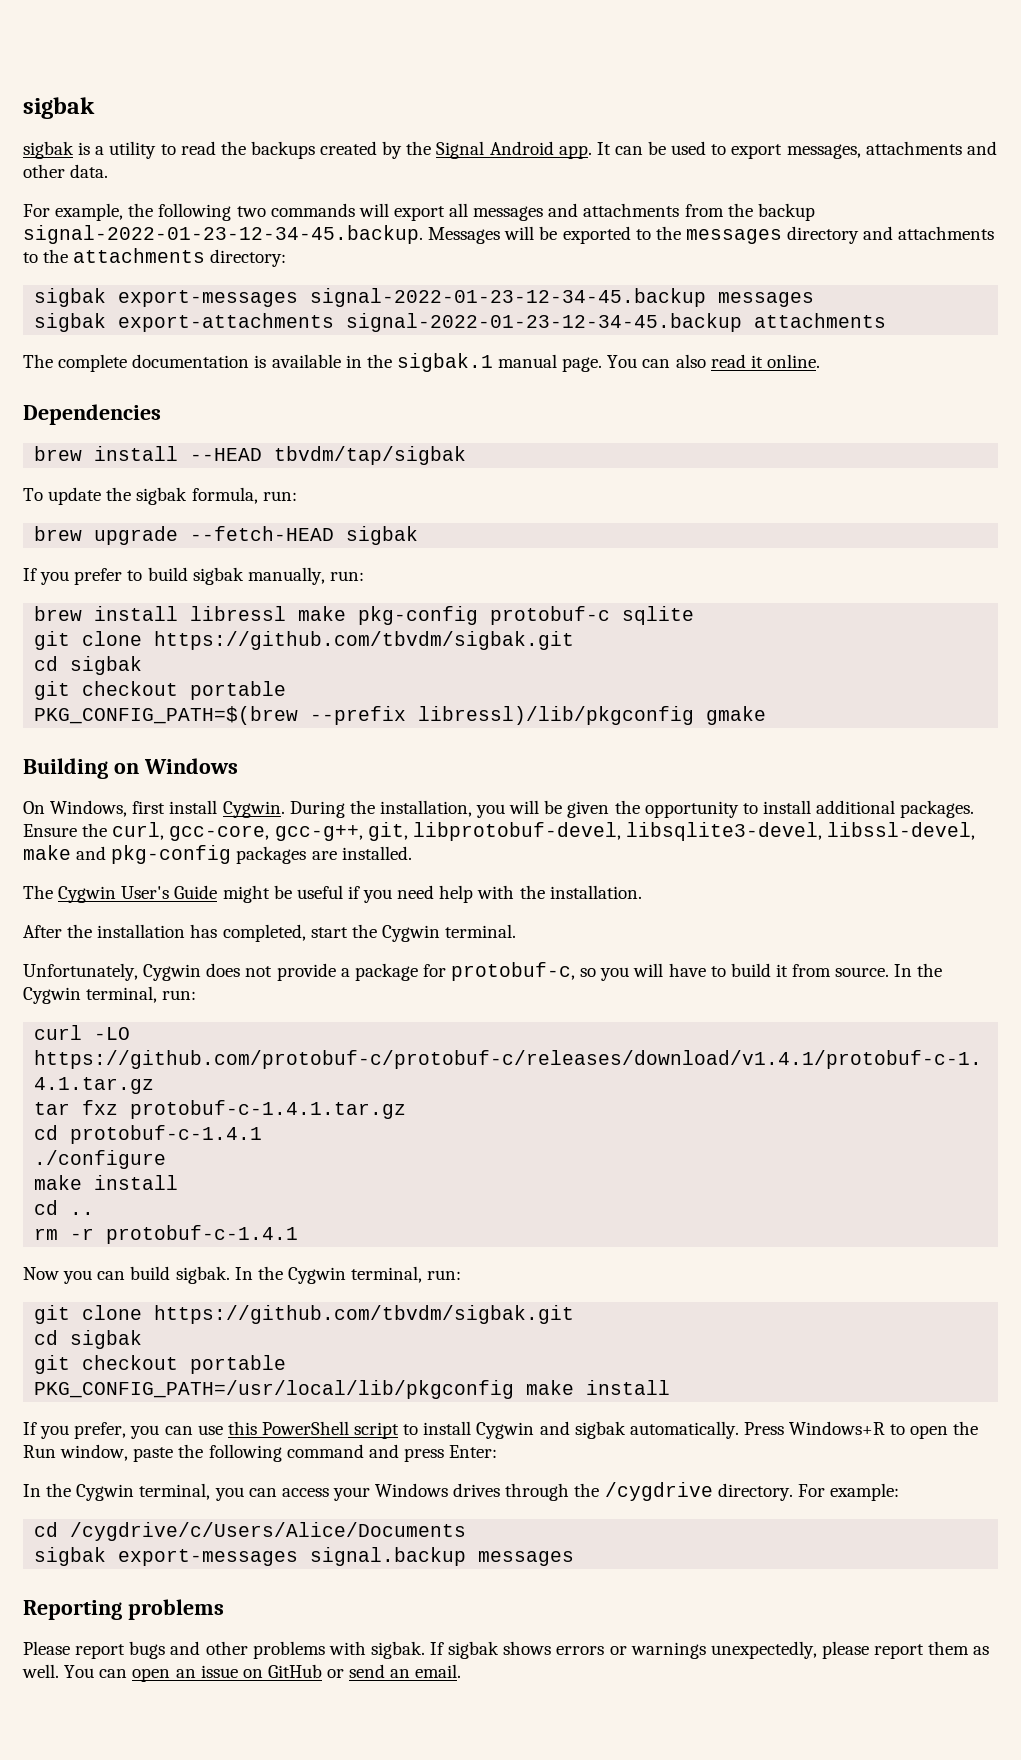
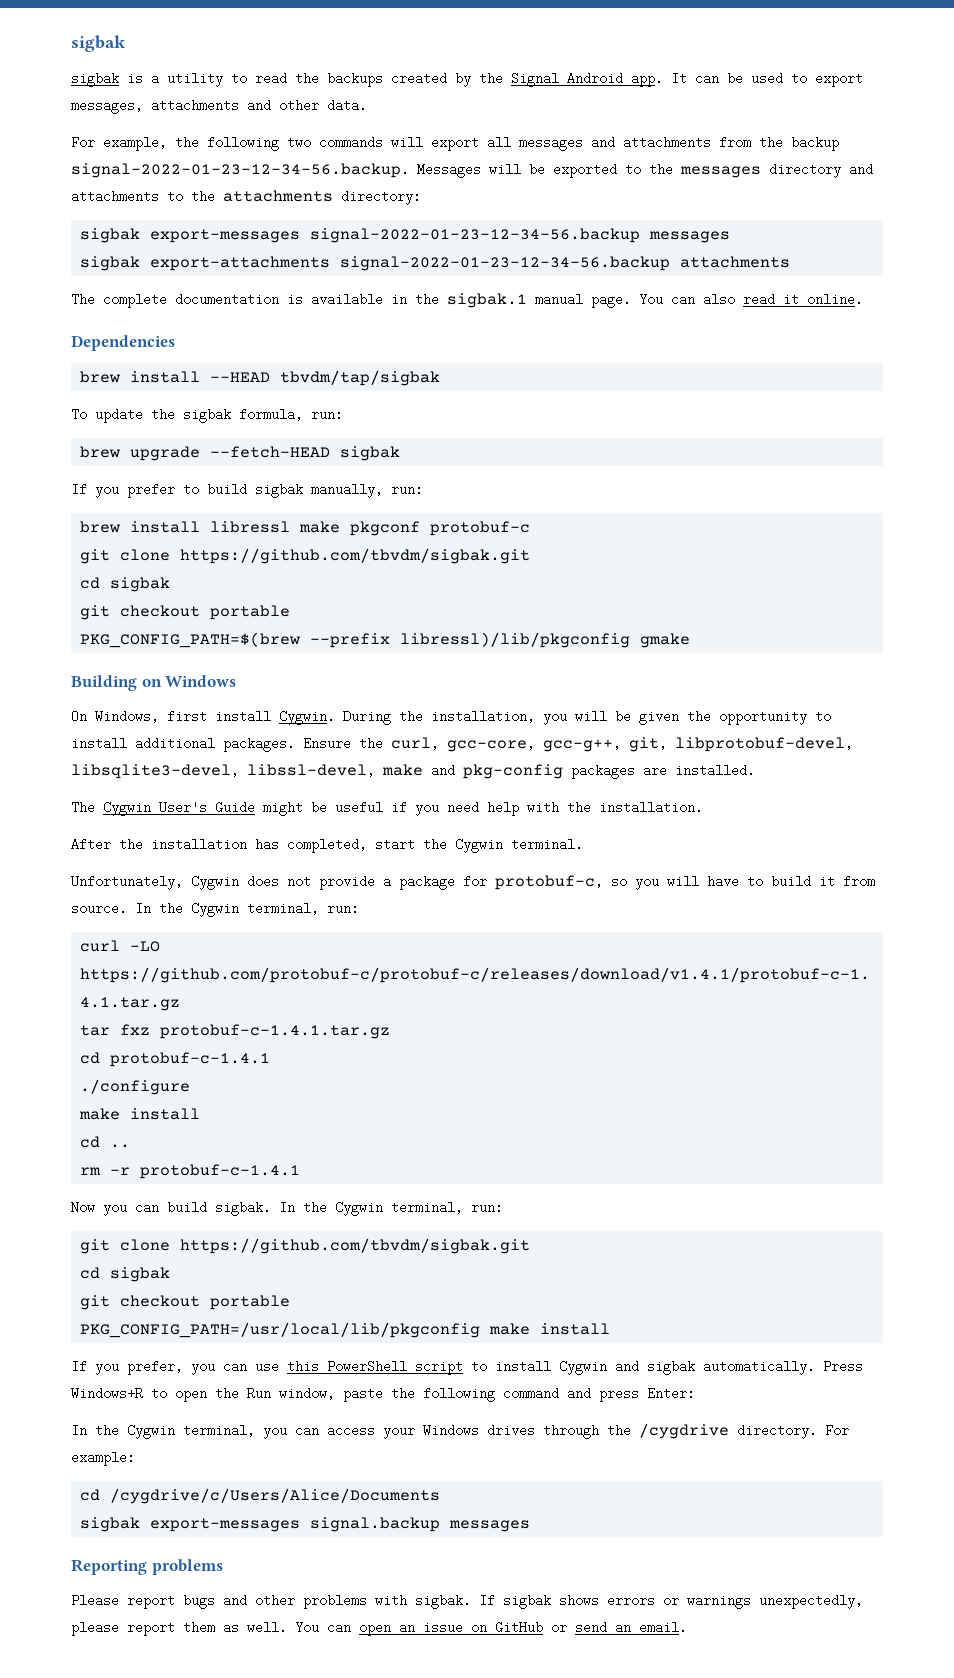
- For example, the following two commands will export all messages and attachments from the backup signal-2022-01-23-12-34-45.backup. Messages will be exported to the messages directory and attachments to the attachments directory:
+ For example, the following two commands will export all messages and attachments from the backup signal-2022-01-23-12-34-56.backup. Messages will be exported to the messages directory and attachments to the attachments directory:
- sigbak export-messages signal-2022-01-23-12-34-45.backup messages
+ sigbak export-messages signal-2022-01-23-12-34-56.backup messages
- sigbak export-attachments signal-2022-01-23-12-34-45.backup attachments
+ sigbak export-attachments signal-2022-01-23-12-34-56.backup attachments
- brew install libressl make pkg-config protobuf-c sqlite
+ brew install libressl make pkgconf protobuf-c

